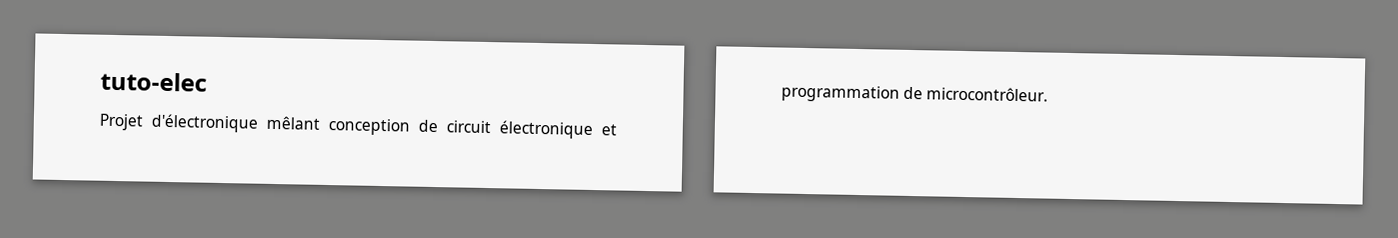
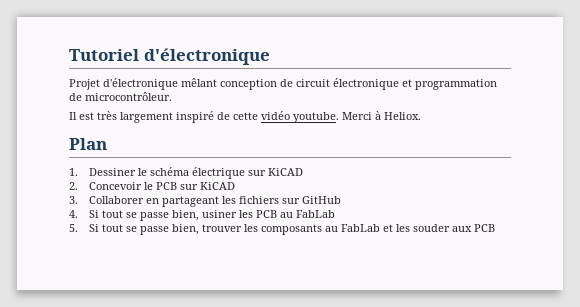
- tuto-elec
+ Tutoriel d'électronique
+ Il est très largement inspiré de cette vidéo youtube. Merci à Heliox.
+ Plan
+ 1. Dessiner le schéma électrique sur KiCAD
+ 2. Concevoir le PCB sur KiCAD
+ 3. Collaborer en partageant les fichiers sur GitHub
+ 4. Si tout se passe bien, usiner les PCB au FabLab
+ 5. Si tout se passe bien, trouver les composants au FabLab et les souder aux PCB

